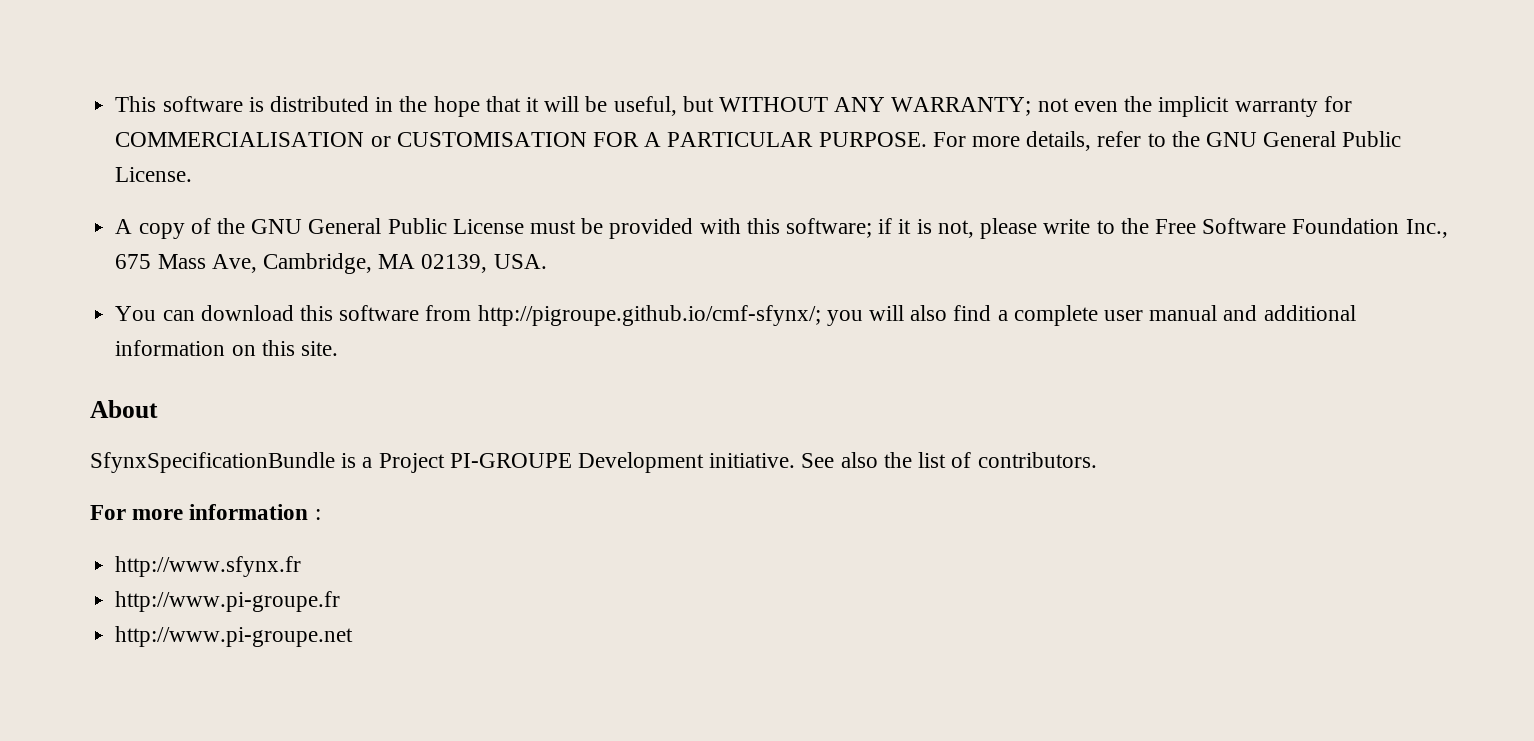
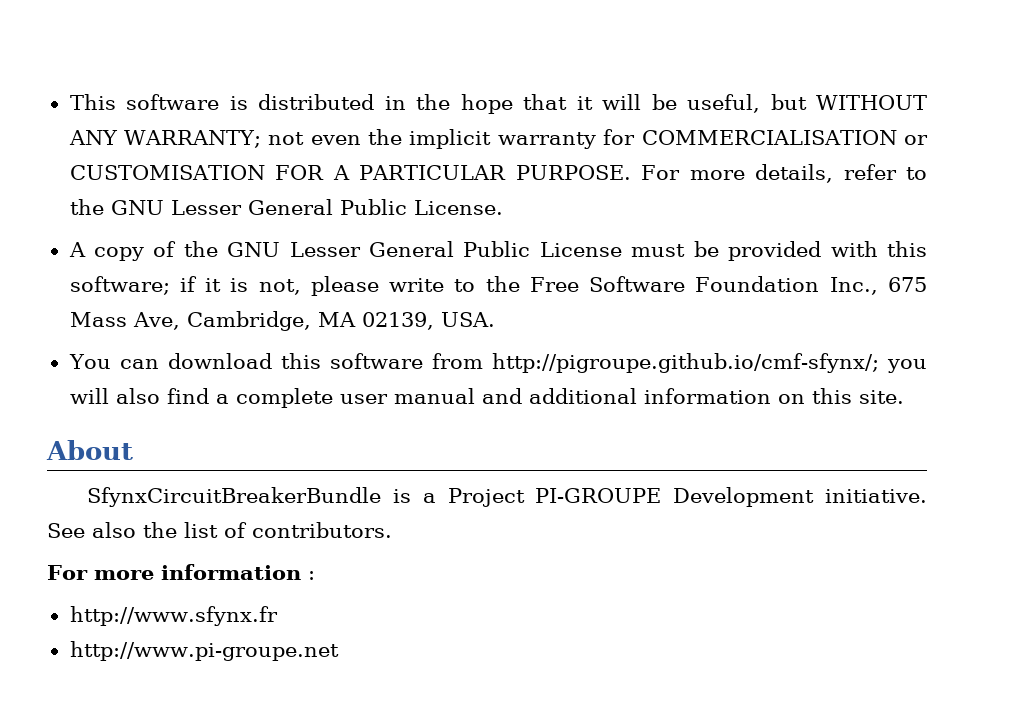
- For more details, refer to the GNU General Public License.
+ For more details, refer to the GNU Lesser General Public License.
- A copy of the GNU General Public License must be provided with this software; if it is not, please write to the Free Software Foundation Inc., 675 Mass Ave, Cambridge, MA 02139, USA.
+ A copy of the GNU Lesser General Public License must be provided with this software; if it is not, please write to the Free Software Foundation Inc., 675 Mass Ave, Cambridge, MA 02139, USA.
- SfynxSpecificationBundle is a Project PI-GROUPE Development initiative.
+ SfynxCircuitBreakerBundle is a Project PI-GROUPE Development initiative.
- http://www.pi-groupe.fr

